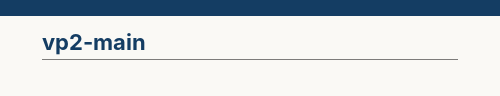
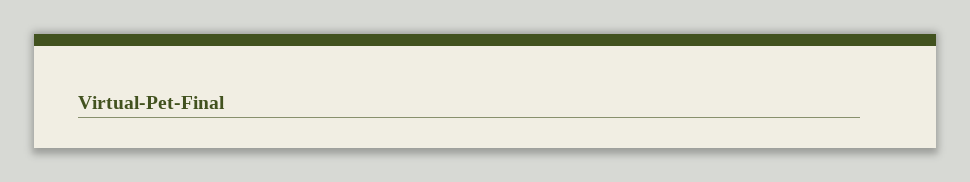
- vp2-main
+ Virtual-Pet-Final

